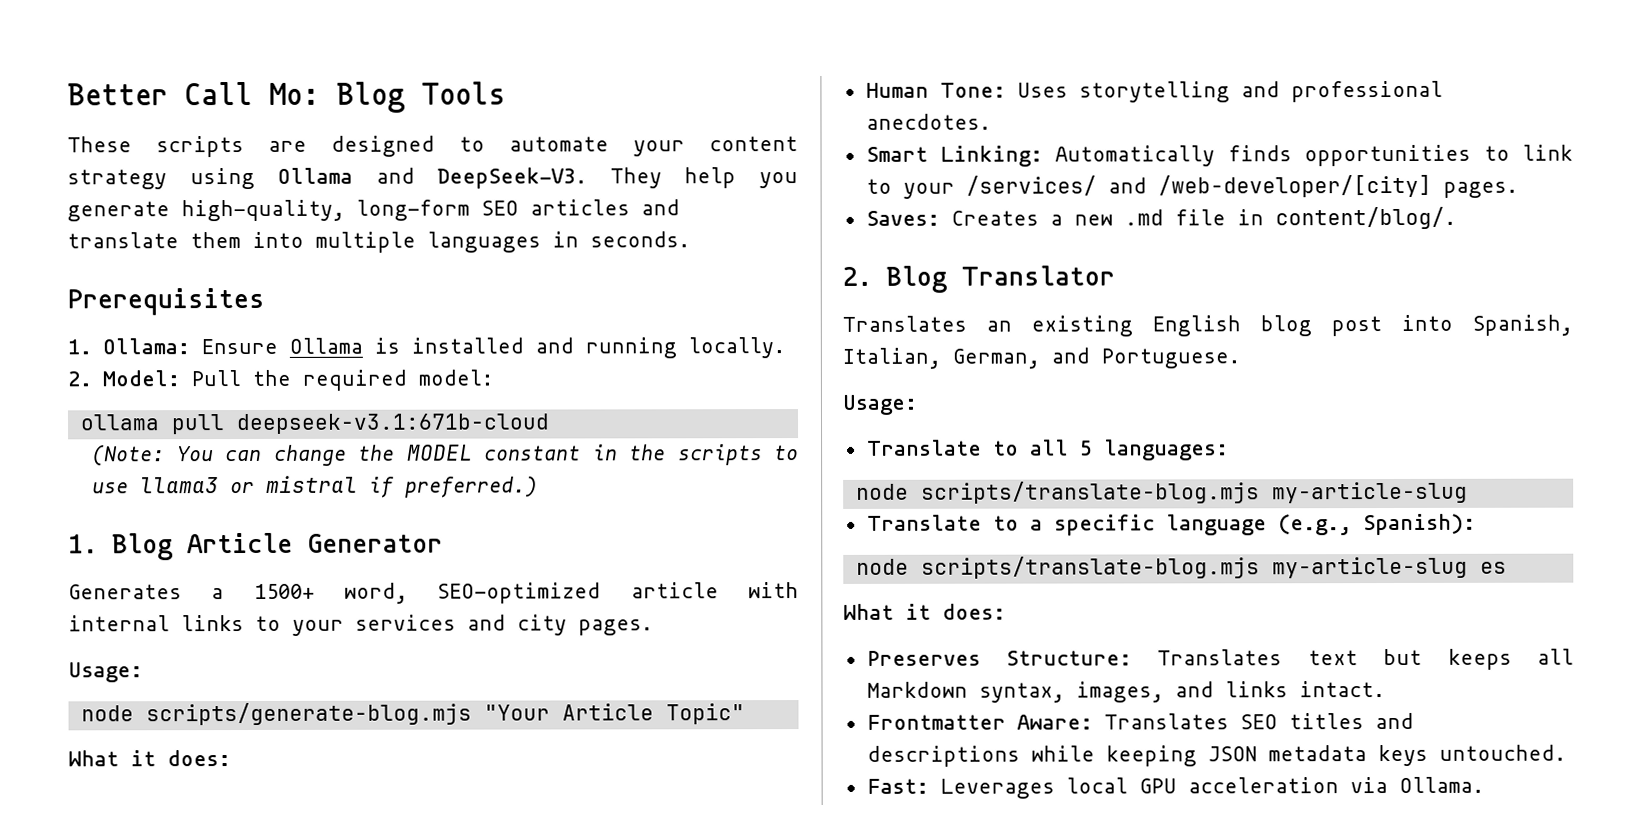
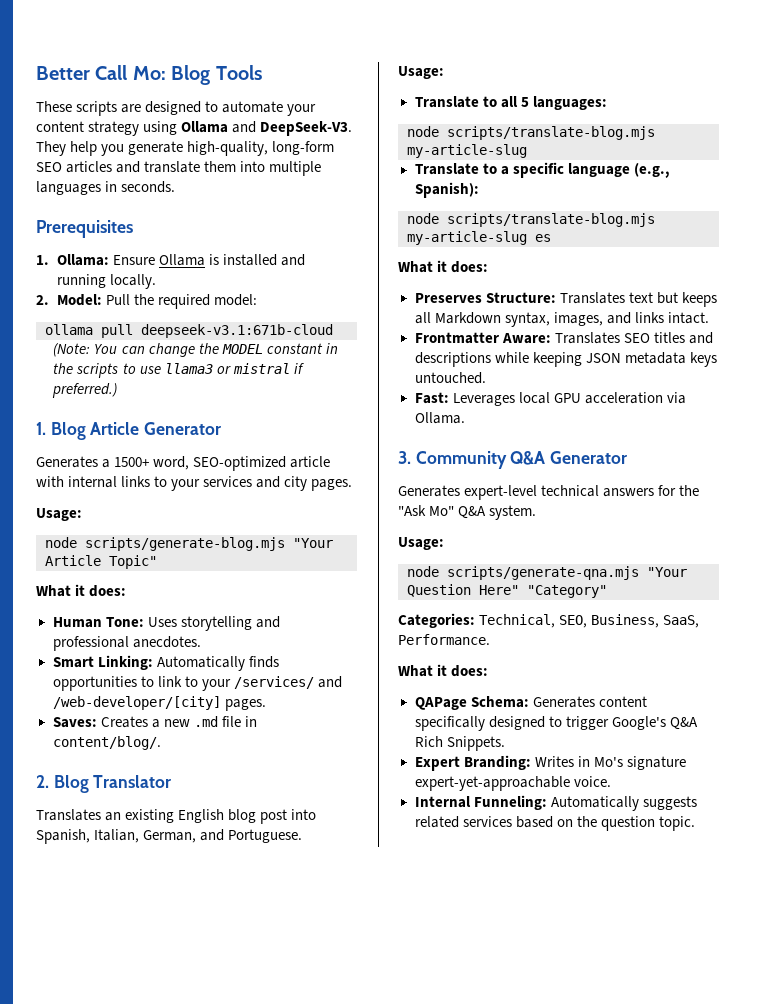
+ 3. Community Q&A Generator
+ Generates expert-level technical answers for the "Ask Mo" Q&A system.
+ Usage:
+ node scripts/generate-qna.mjs "Your Question Here" "Category"
+ Categories: Technical, SEO, Business, SaaS, Performance.
+ What it does:
+ QAPage Schema: Generates content specifically designed to trigger Google's Q&A Rich Snippets.
+ Expert Branding: Writes in Mo's signature expert-yet-approachable voice.
+ Internal Funneling: Automatically suggests related services based on the question topic.

